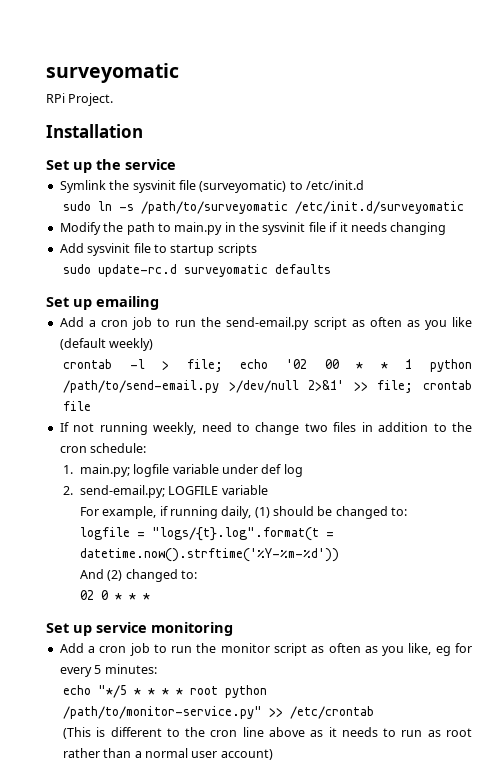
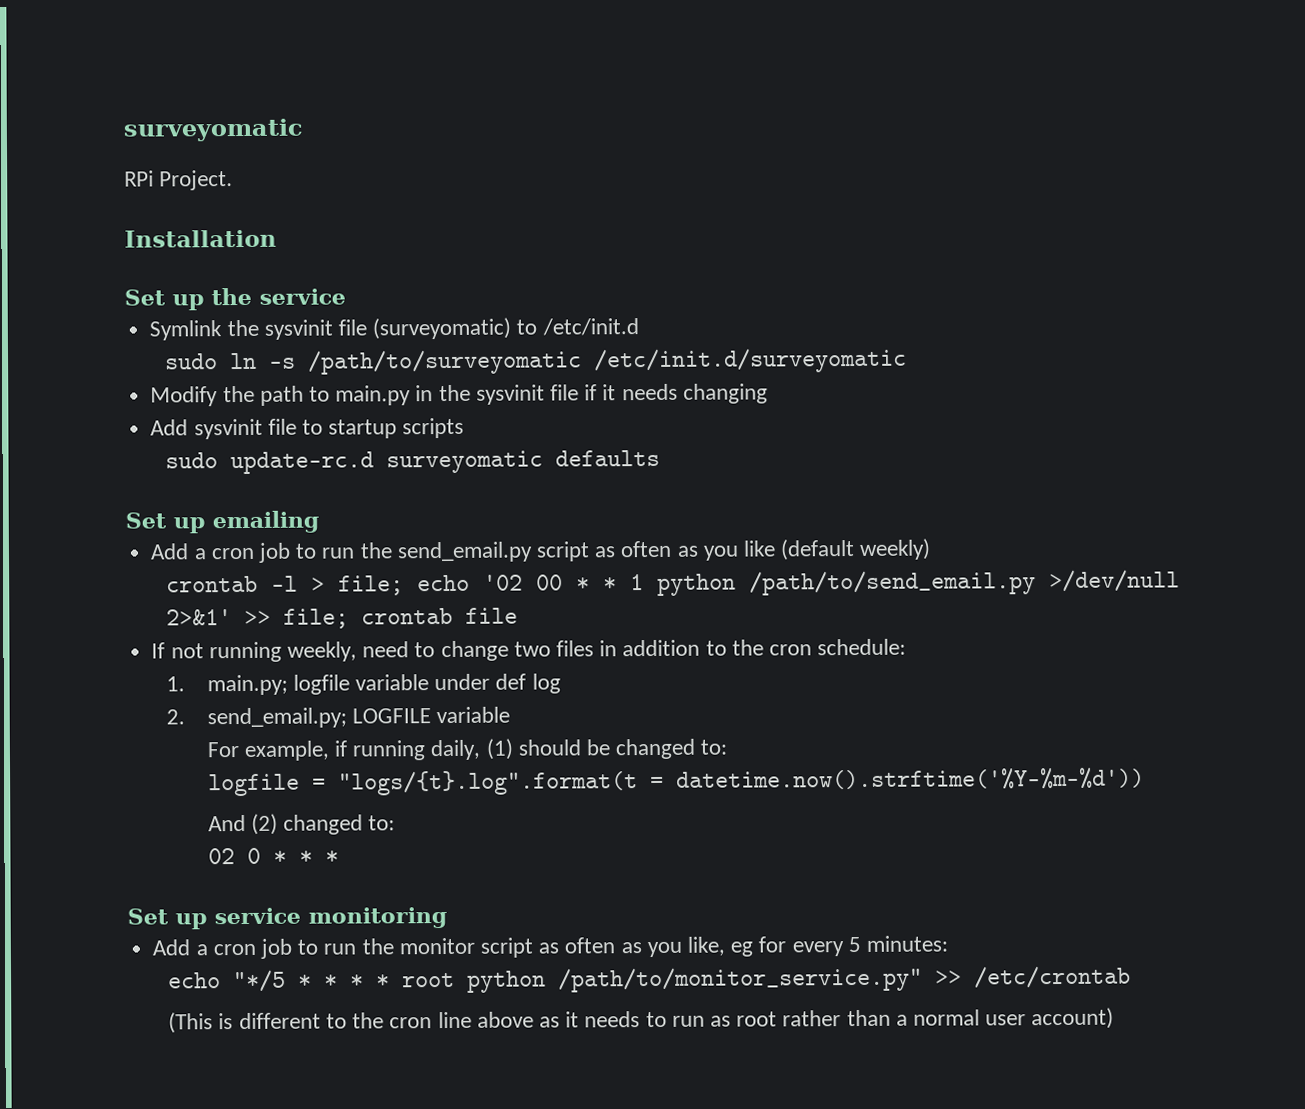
- Add a cron job to run the send-email.py script as often as you like (default weekly)
+ Add a cron job to run the send_email.py script as often as you like (default weekly)
- crontab -l > file; echo '02 00 * * 1 python /path/to/send-email.py >/dev/null 2>&1' >> file; crontab file
+ crontab -l > file; echo '02 00 * * 1 python /path/to/send_email.py >/dev/null 2>&1' >> file; crontab file
- 2. send-email.py; LOGFILE variable
+ 2. send_email.py; LOGFILE variable
- echo "*/5 * * * * root python /path/to/monitor-service.py" >> /etc/crontab
+ echo "*/5 * * * * root python /path/to/monitor_service.py" >> /etc/crontab

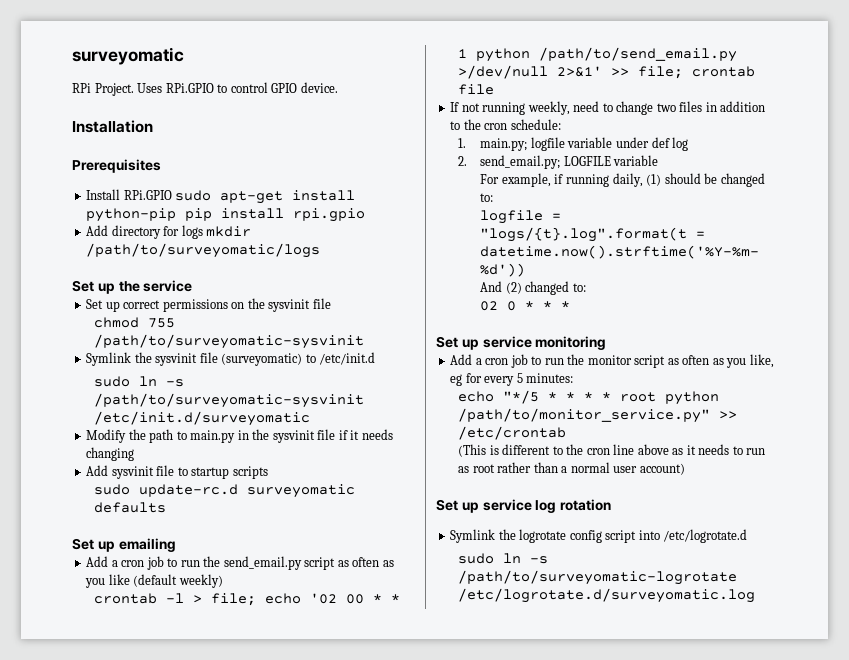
- RPi Project.
+ RPi Project. Uses RPi.GPIO to control GPIO device.
  Installation
+ Prerequisites
+ Install RPi.GPIO sudo apt-get install python-pip pip install rpi.gpio
+ Add directory for logs mkdir /path/to/surveyomatic/logs
  Set up the service
+ Set up correct permissions on the sysvinit file
+ chmod 755 /path/to/surveyomatic-sysvinit
- sudo ln -s /path/to/surveyomatic /etc/init.d/surveyomatic
+ sudo ln -s /path/to/surveyomatic-sysvinit /etc/init.d/surveyomatic
+ Set up service log rotation
+ Symlink the logrotate config script into /etc/logrotate.d
+ sudo ln -s /path/to/surveyomatic-logrotate /etc/logrotate.d/surveyomatic.log

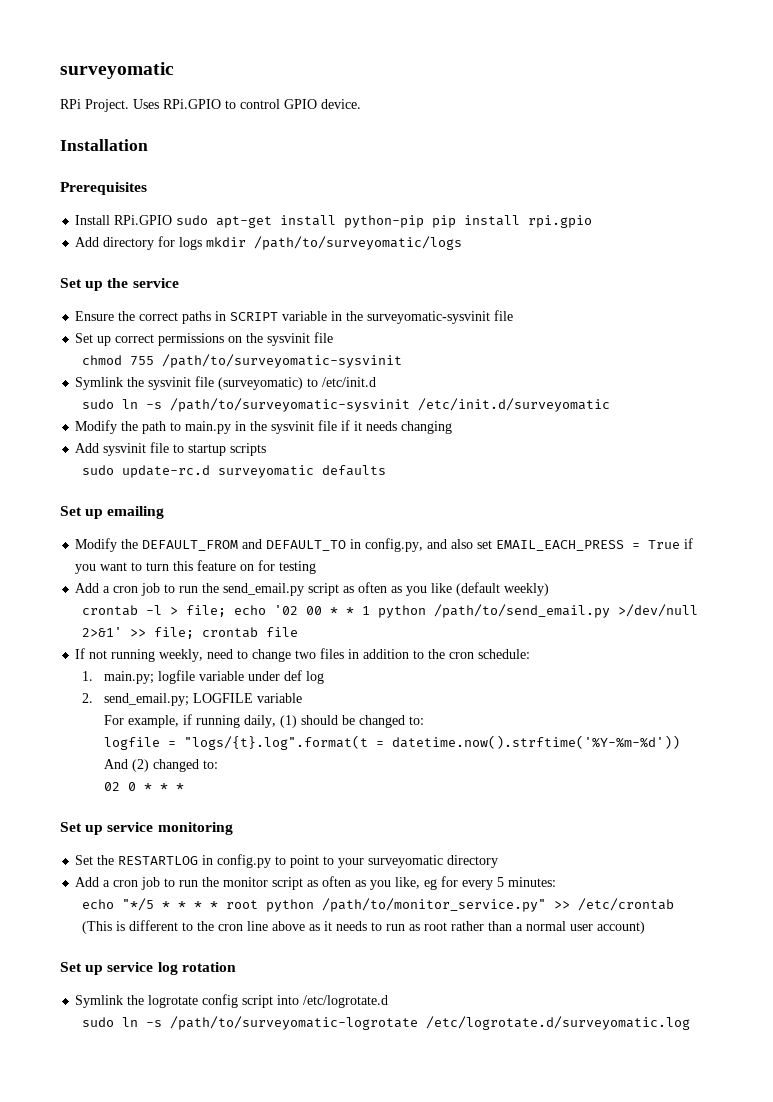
+ Ensure the correct paths in SCRIPT variable in the surveyomatic-sysvinit file
+ Modify the DEFAULT_FROM and DEFAULT_TO in config.py, and also set EMAIL_EACH_PRESS = True if you want to turn this feature on for testing
+ Set the RESTARTLOG in config.py to point to your surveyomatic directory

